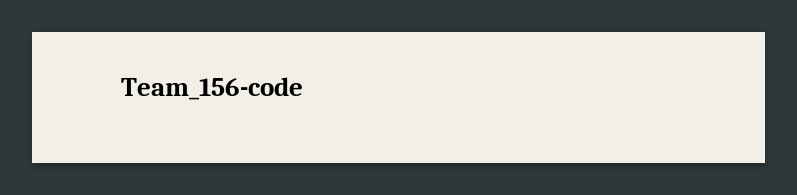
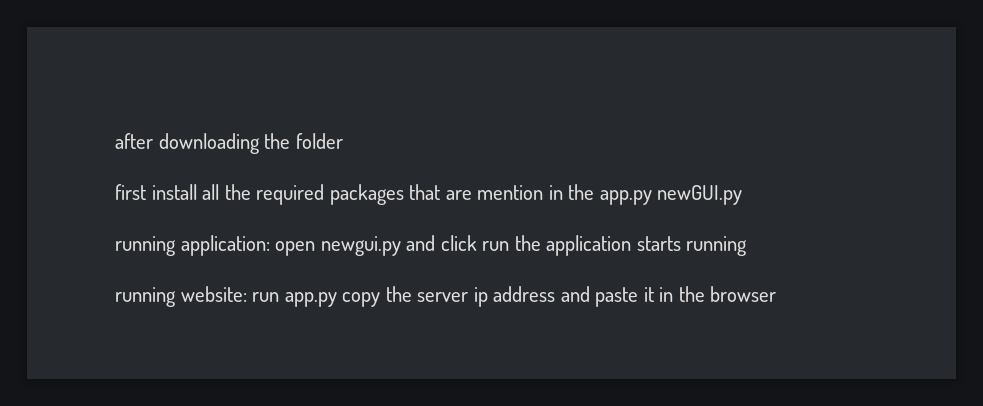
- Team_156-code
+ after downloading the folder
+ first install all the required packages that are mention in the app.py newGUI.py
+ running application: open newgui.py and click run the application starts running
+ running website: run app.py copy the server ip address and paste it in the browser

